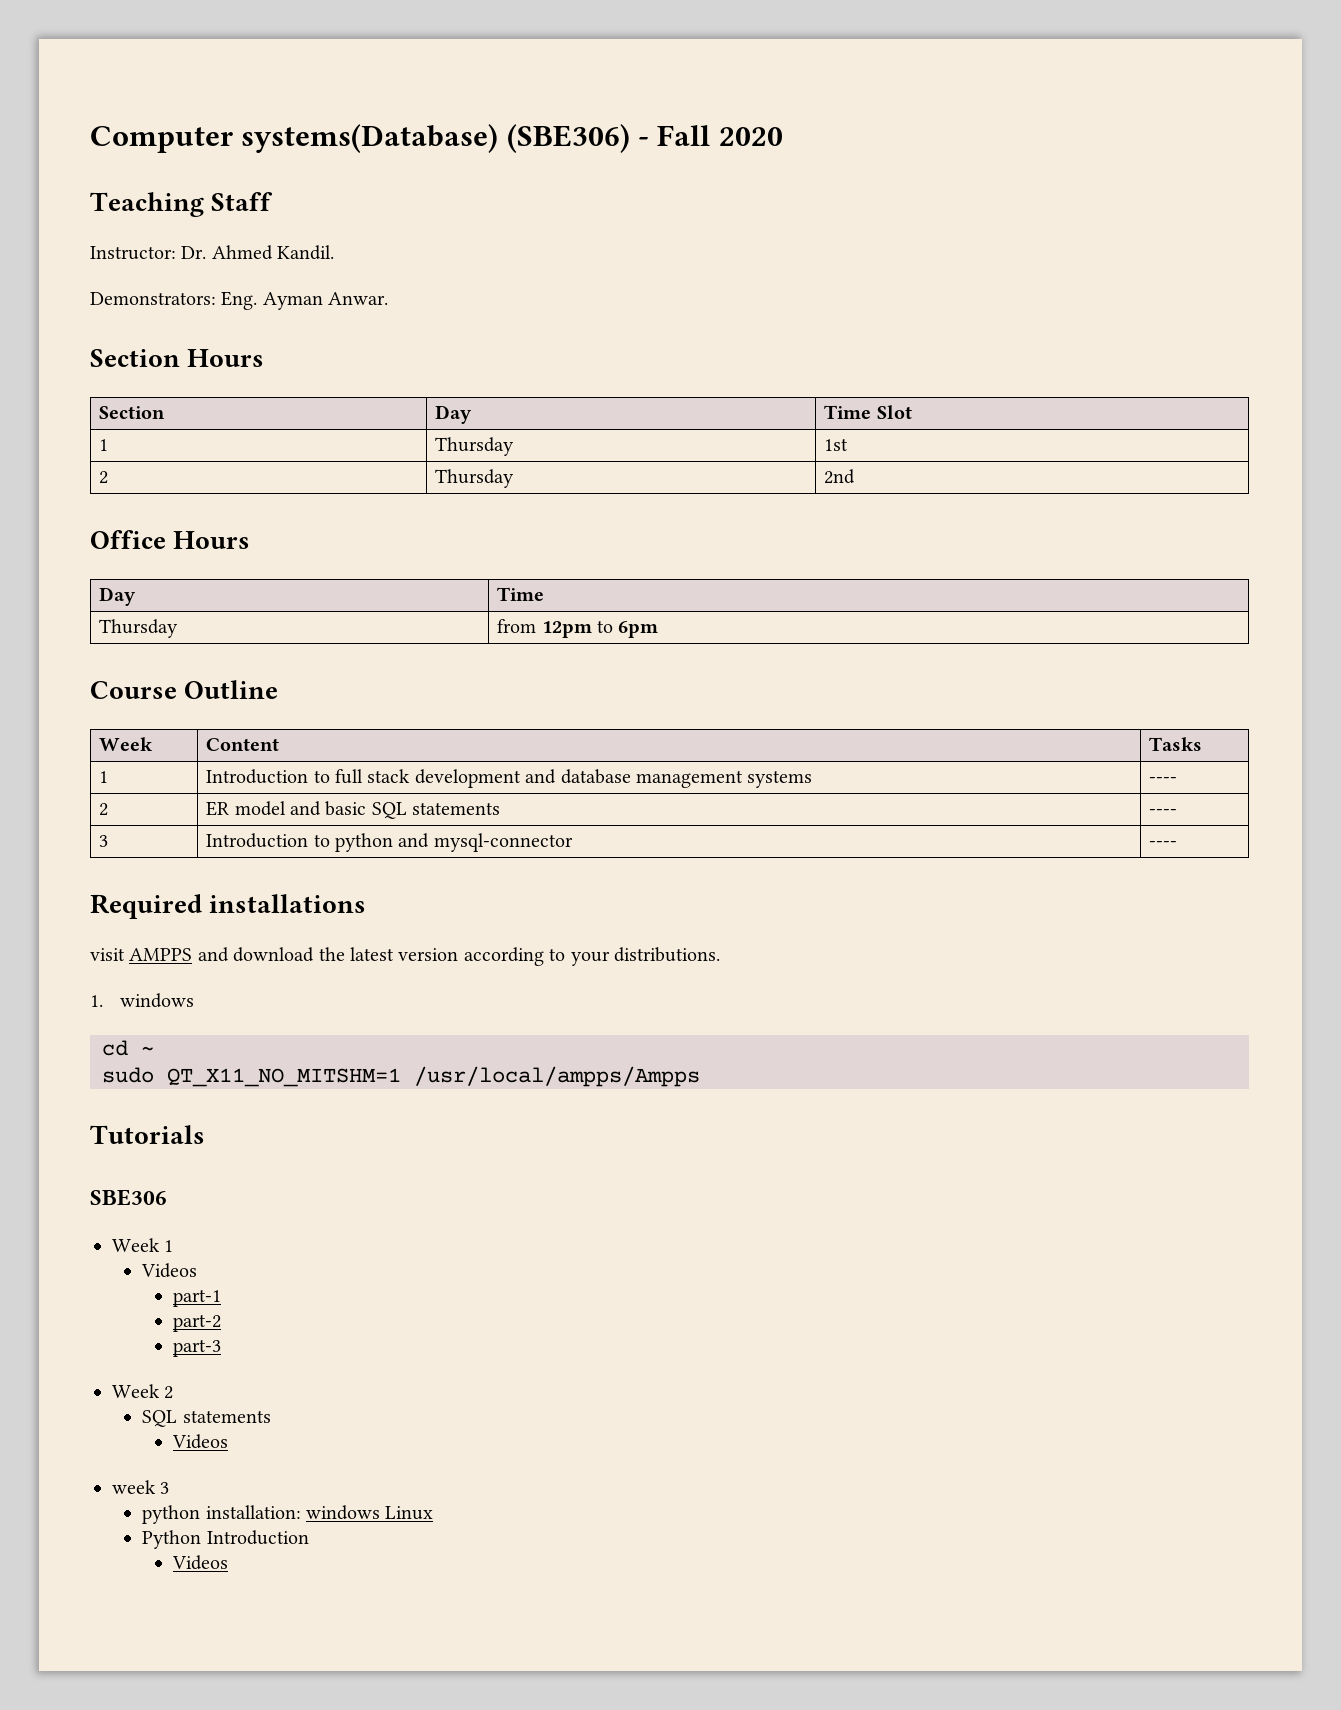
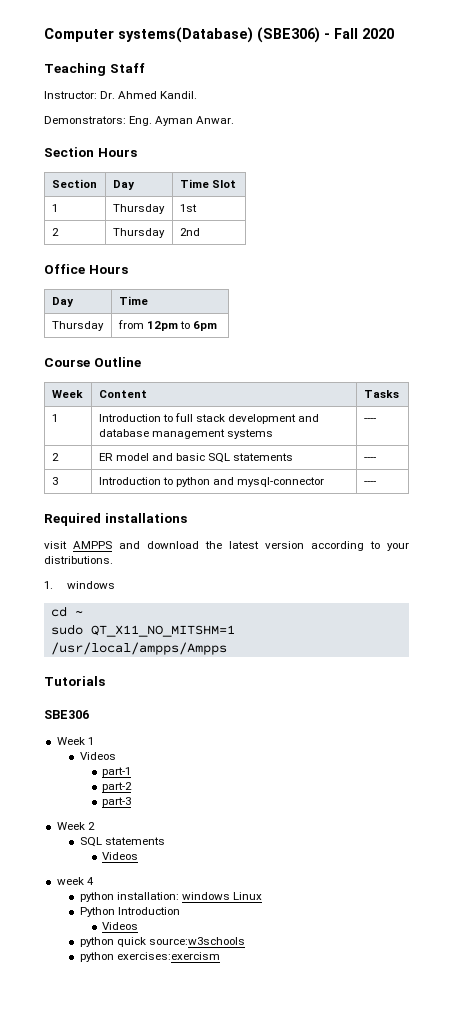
- week 3
+ week 4
+ python quick source:w3schools
+ python exercises:exercism

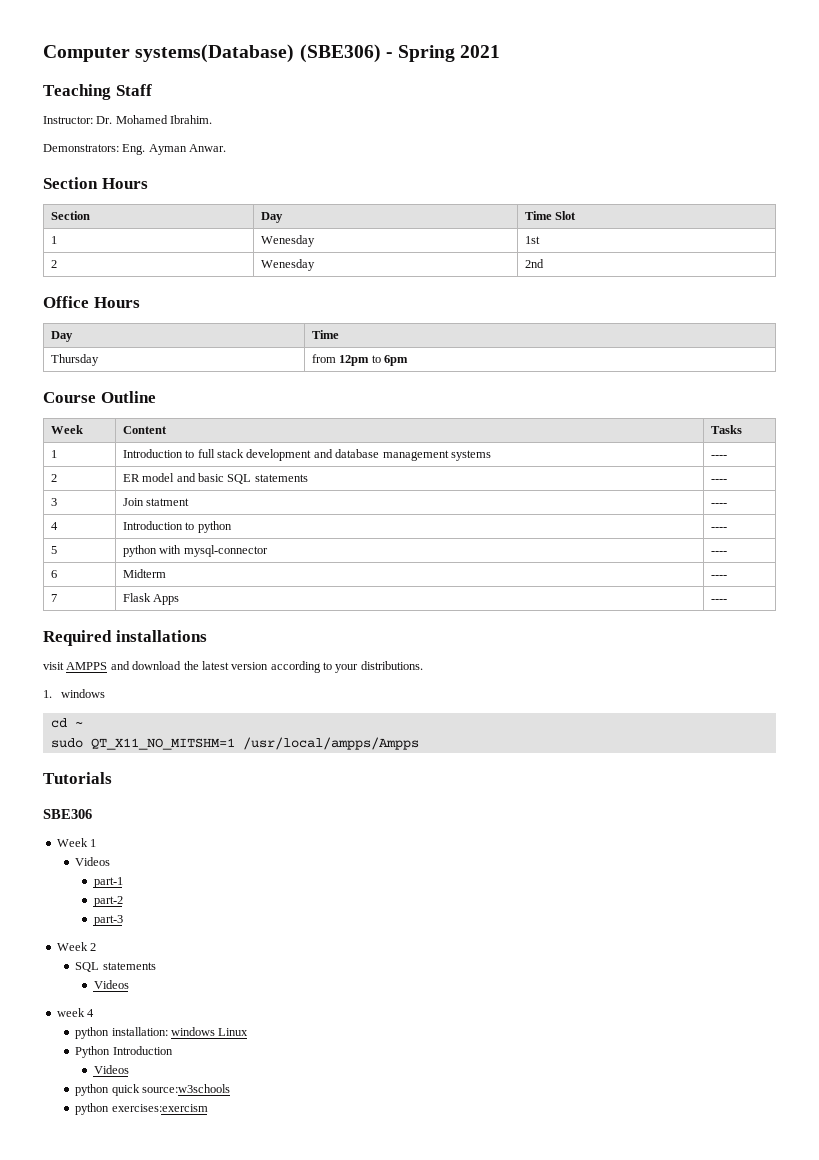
- Computer systems(Database) (SBE306) - Fall 2020
+ Computer systems(Database) (SBE306) - Spring 2021
- Instructor: Dr. Ahmed Kandil.
+ Instructor: Dr. Mohamed Ibrahim.
- 1 | Thursday | 1st
+ 1 | Wenesday | 1st
- 2 | Thursday | 2nd
+ 2 | Wenesday | 2nd
- 3 | Introduction to python and mysql-connector | ----
+ 3 | Join statment | ----
+ 4 | Introduction to python | ----
+ 5 | python with mysql-connector | ----
+ 6 | Midterm | ----
+ 7 | Flask Apps | ----

